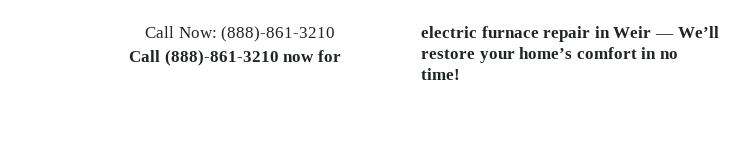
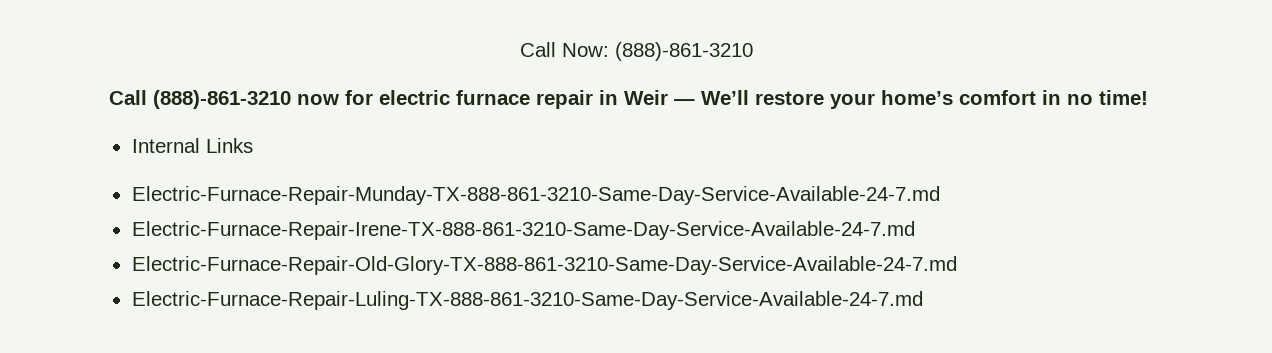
+ Internal Links
+ Electric-Furnace-Repair-Munday-TX-888-861-3210-Same-Day-Service-Available-24-7.md
+ Electric-Furnace-Repair-Irene-TX-888-861-3210-Same-Day-Service-Available-24-7.md
+ Electric-Furnace-Repair-Old-Glory-TX-888-861-3210-Same-Day-Service-Available-24-7.md
+ Electric-Furnace-Repair-Luling-TX-888-861-3210-Same-Day-Service-Available-24-7.md

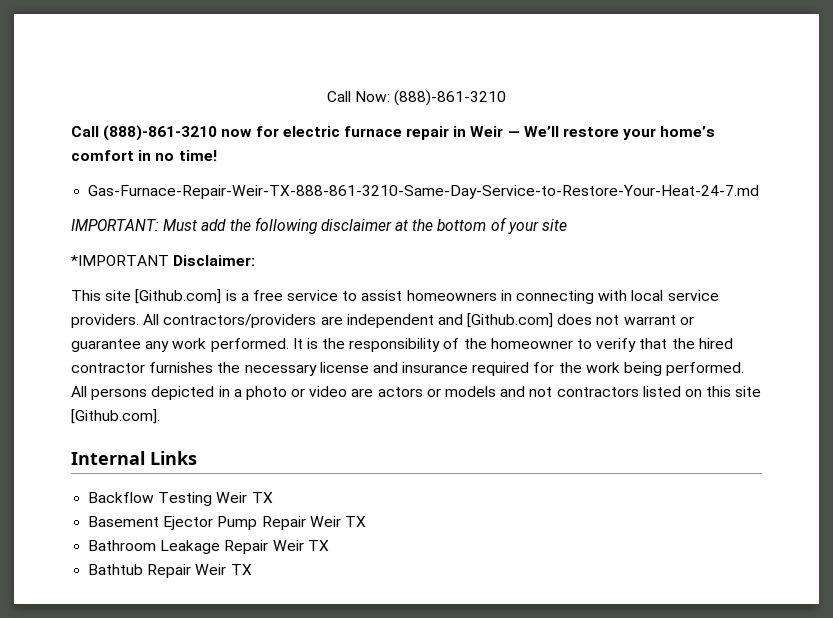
+ Gas-Furnace-Repair-Weir-TX-888-861-3210-Same-Day-Service-to-Restore-Your-Heat-24-7.md
+ IMPORTANT: Must add the following disclaimer at the bottom of your site
+ *IMPORTANT Disclaimer:
+ This site [Github.com] is a free service to assist homeowners in connecting with local service providers. All contractors/providers are independent and [Github.com] does not warrant or guarantee any work performed. It is the responsibility of the homeowner to verify that the hired contractor furnishes the necessary license and insurance required for the work being performed. All persons depicted in a photo or video are actors or models and not contractors listed on this site [Github.com].
  Internal Links
- Electric-Furnace-Repair-Munday-TX-888-861-3210-Same-Day-Service-Available-24-7.md
- Electric-Furnace-Repair-Irene-TX-888-861-3210-Same-Day-Service-Available-24-7.md
- Electric-Furnace-Repair-Old-Glory-TX-888-861-3210-Same-Day-Service-Available-24-7.md
- Electric-Furnace-Repair-Luling-TX-888-861-3210-Same-Day-Service-Available-24-7.md
+ Backflow Testing Weir TX
+ Basement Ejector Pump Repair Weir TX
+ Bathroom Leakage Repair Weir TX
+ Bathtub Repair Weir TX

